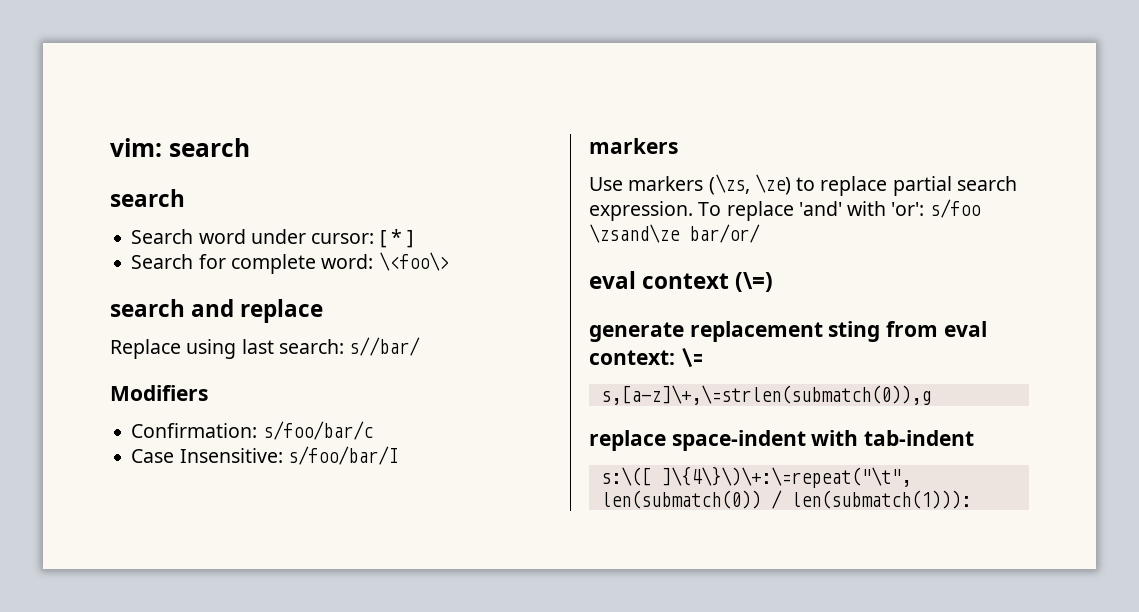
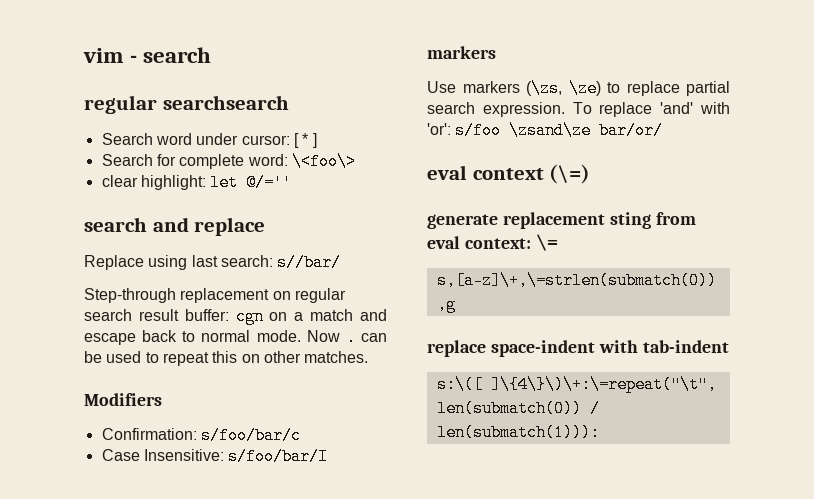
- vim: search
- search
+ vim - search
+ regular searchsearch
+ clear highlight: let @/=''
+ Step-through replacement on regular search result buffer: cgn on a match and escape back to normal mode. Now . can be used to repeat this on other matches.

